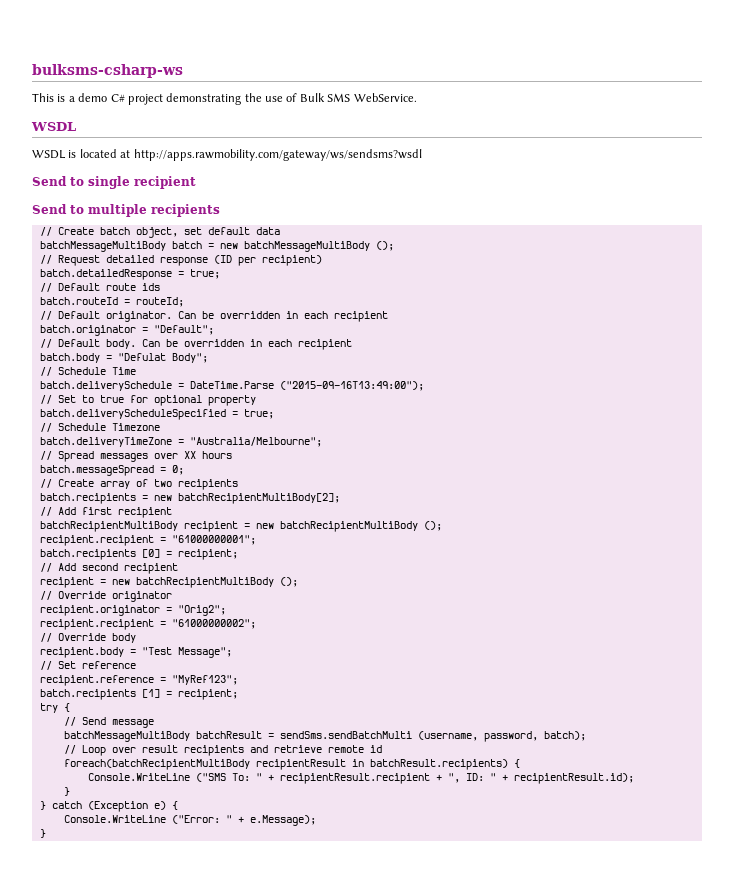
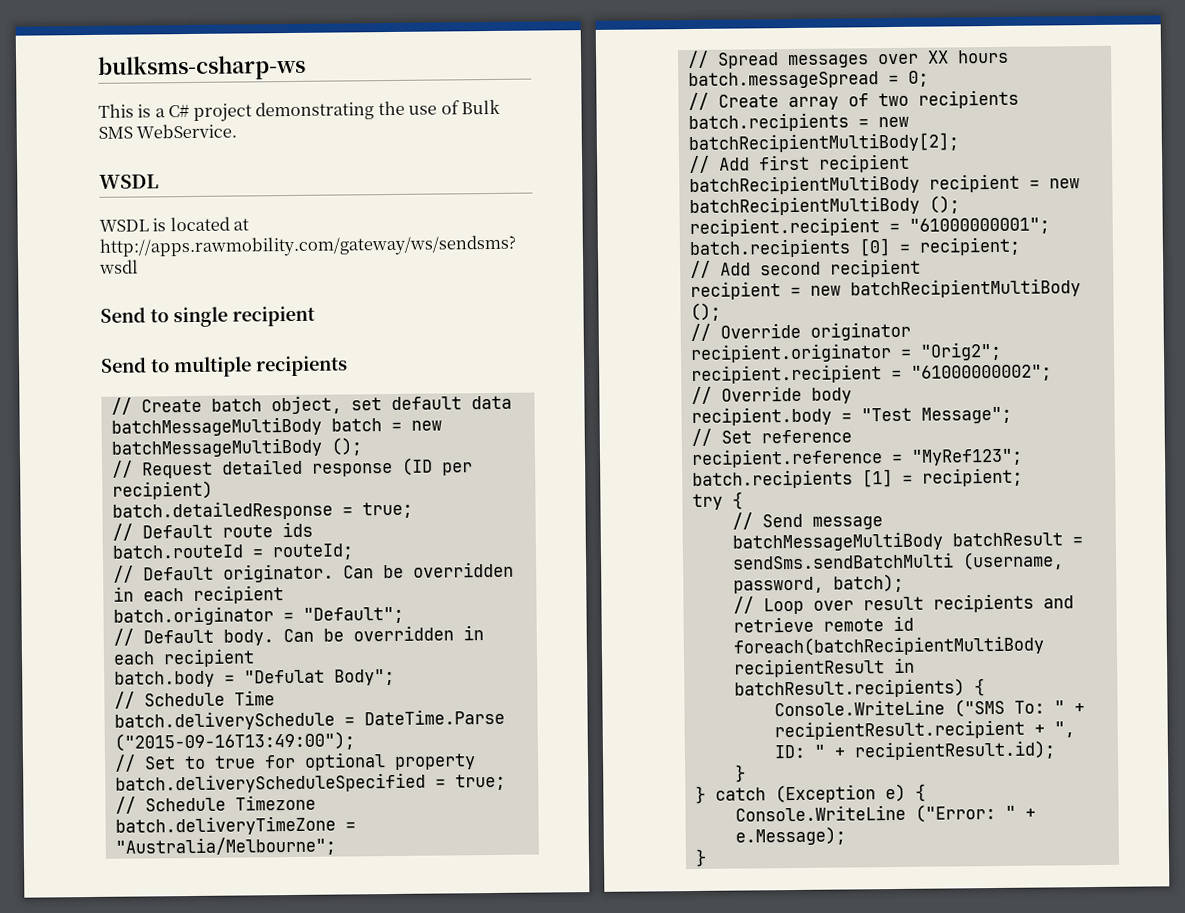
- This is a demo C# project demonstrating the use of Bulk SMS WebService.
+ This is a C# project demonstrating the use of Bulk SMS WebService.

